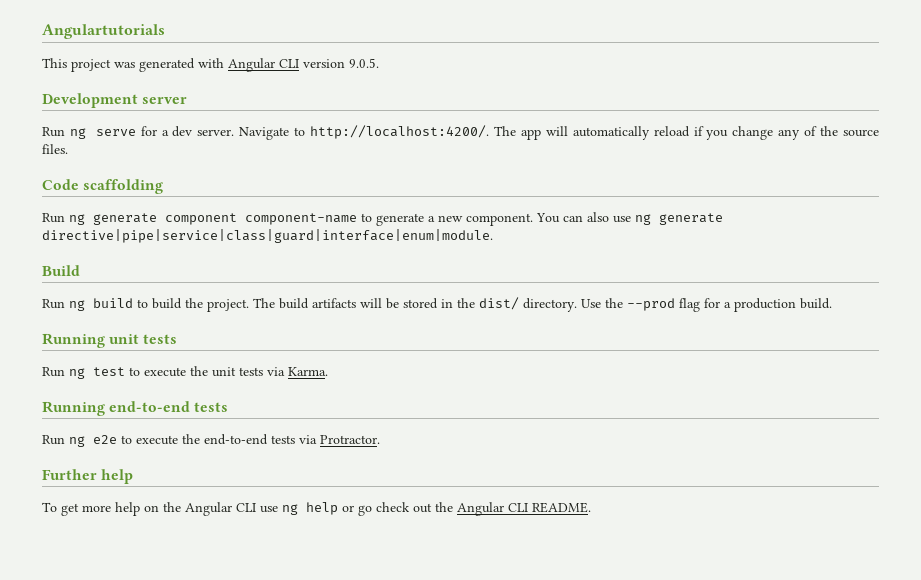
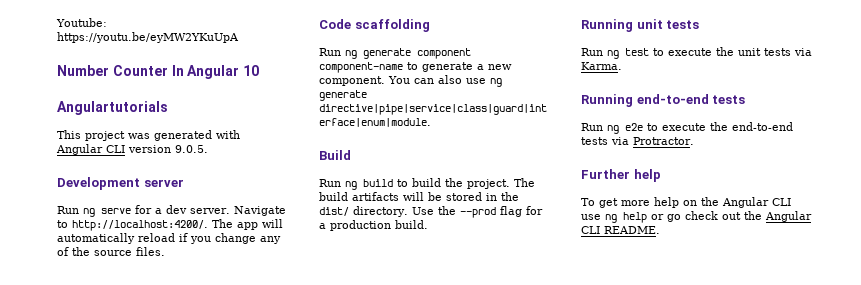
+ Youtube: https://youtu.be/eyMW2YKuUpA
+ Number Counter In Angular 10

